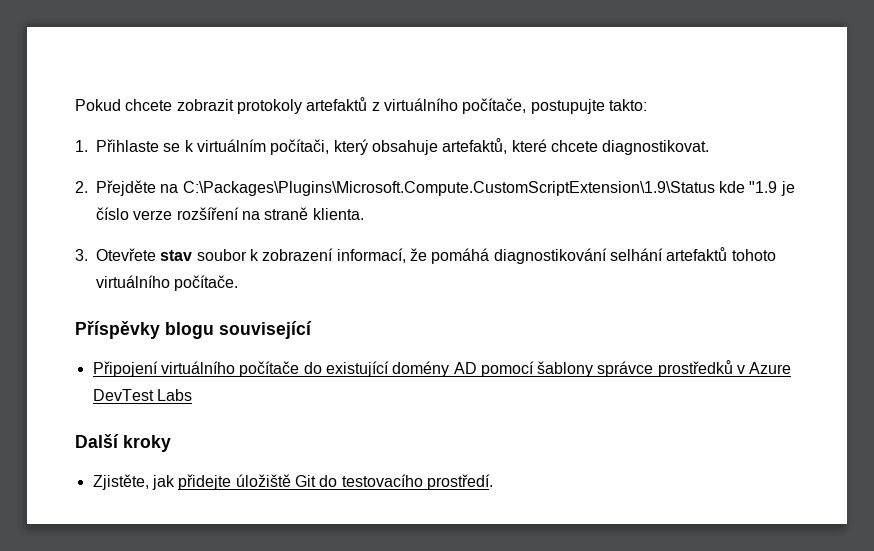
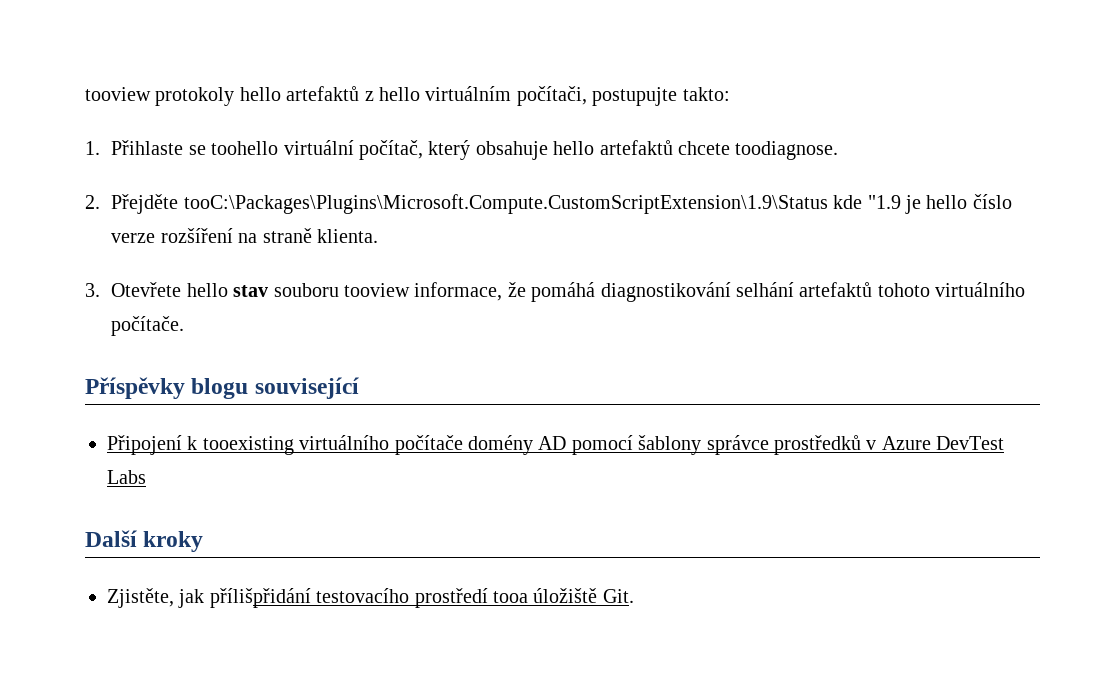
- Pokud chcete zobrazit protokoly artefaktů z virtuálního počítače, postupujte takto:
+ tooview protokoly hello artefaktů z hello virtuálním počítači, postupujte takto:
- 1. Přihlaste se k virtuálním počítači, který obsahuje artefaktů, které chcete diagnostikovat.
+ 1. Přihlaste se toohello virtuální počítač, který obsahuje hello artefaktů chcete toodiagnose.
- 2. Přejděte na C:\Packages\Plugins\Microsoft.Compute.CustomScriptExtension\1.9\Status kde "1.9 je číslo verze rozšíření na straně klienta.
+ 2. Přejděte tooC:\Packages\Plugins\Microsoft.Compute.CustomScriptExtension\1.9\Status kde "1.9 je hello číslo verze rozšíření na straně klienta.
- 3. Otevřete stav soubor k zobrazení informací, že pomáhá diagnostikování selhání artefaktů tohoto virtuálního počítače.
+ 3. Otevřete hello stav souboru tooview informace, že pomáhá diagnostikování selhání artefaktů tohoto virtuálního počítače.
- Připojení virtuálního počítače do existující domény AD pomocí šablony správce prostředků v Azure DevTest Labs
+ Připojení k tooexisting virtuálního počítače domény AD pomocí šablony správce prostředků v Azure DevTest Labs
- Zjistěte, jak přidejte úložiště Git do testovacího prostředí.
+ Zjistěte, jak přílišpřidání testovacího prostředí tooa úložiště Git.

